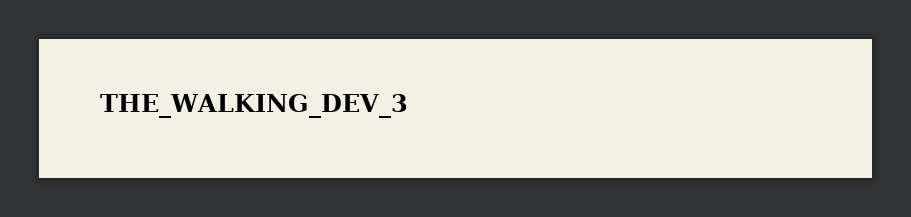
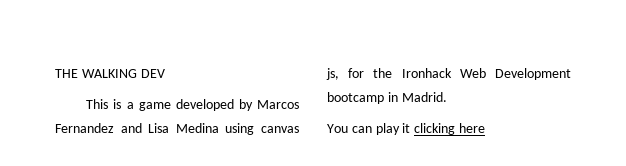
- THE_WALKING_DEV_3
+ THE WALKING DEV
+ This is a game developed by Marcos Fernandez and Lisa Medina using canvas js, for the Ironhack Web Development bootcamp in Madrid.
+ You can play it clicking here

